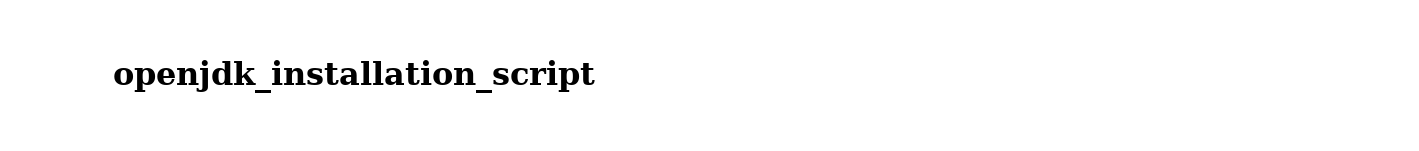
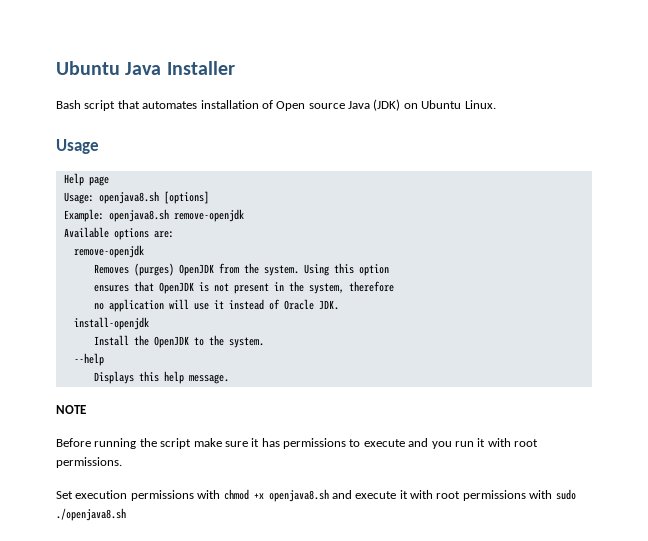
- openjdk_installation_script
+ Ubuntu Java Installer
+ Bash script that automates installation of Open source Java (JDK) on Ubuntu Linux.
+ Usage
+ Help page
+ Usage: openjava8.sh [options]
+ Example: openjava8.sh remove-openjdk
+ Available options are:
+ remove-openjdk
+ Removes (purges) OpenJDK from the system. Using this option
+ ensures that OpenJDK is not present in the system, therefore
+ no application will use it instead of Oracle JDK.
+ install-openjdk
+ Install the OpenJDK to the system.
+ --help
+ Displays this help message.
+ NOTE
+ Before running the script make sure it has permissions to execute and you run it with root permissions.
+ Set execution permissions with chmod +x openjava8.sh and execute it with root permissions with sudo ./openjava8.sh

